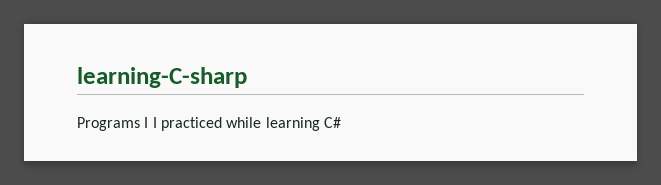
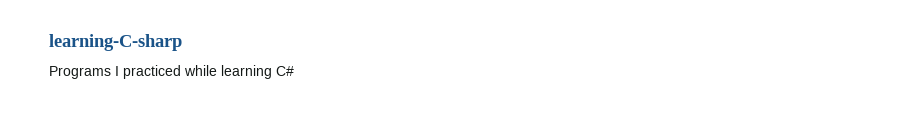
- Programs I I practiced while learning C#
+ Programs I practiced while learning C#

